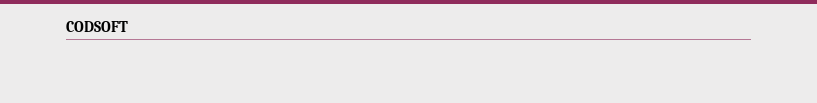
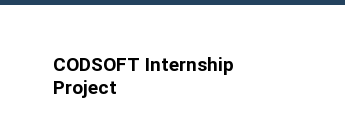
- CODSOFT
+ CODSOFT Internship Project

